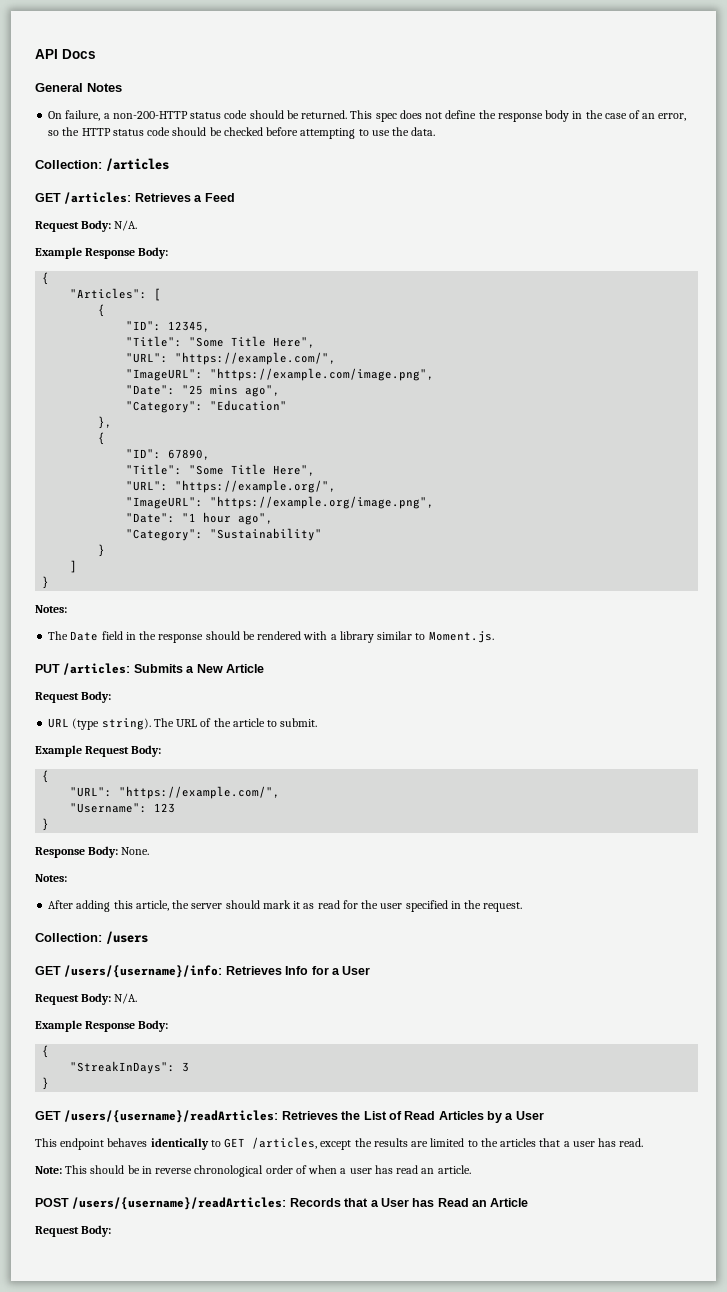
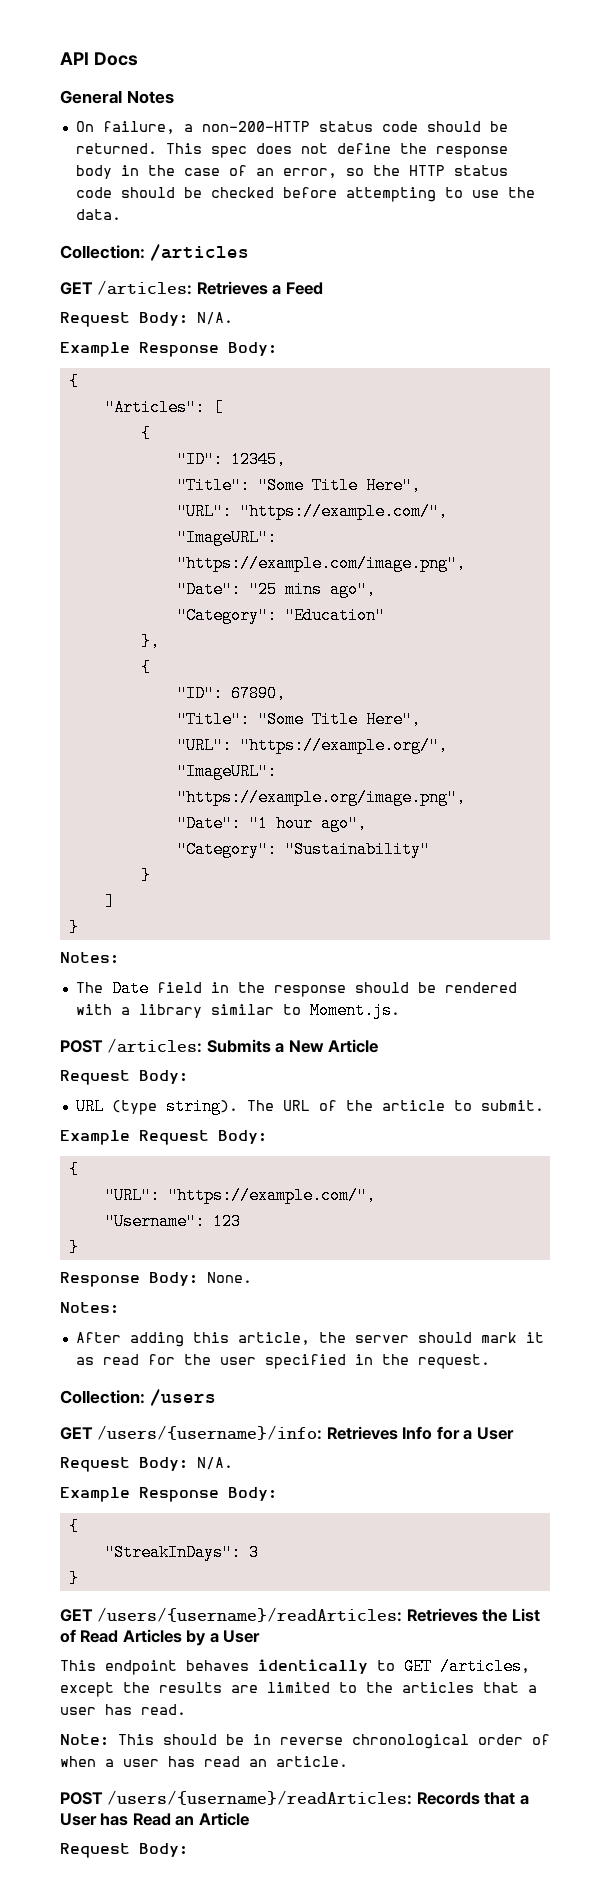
- PUT /articles: Submits a New Article
+ POST /articles: Submits a New Article

